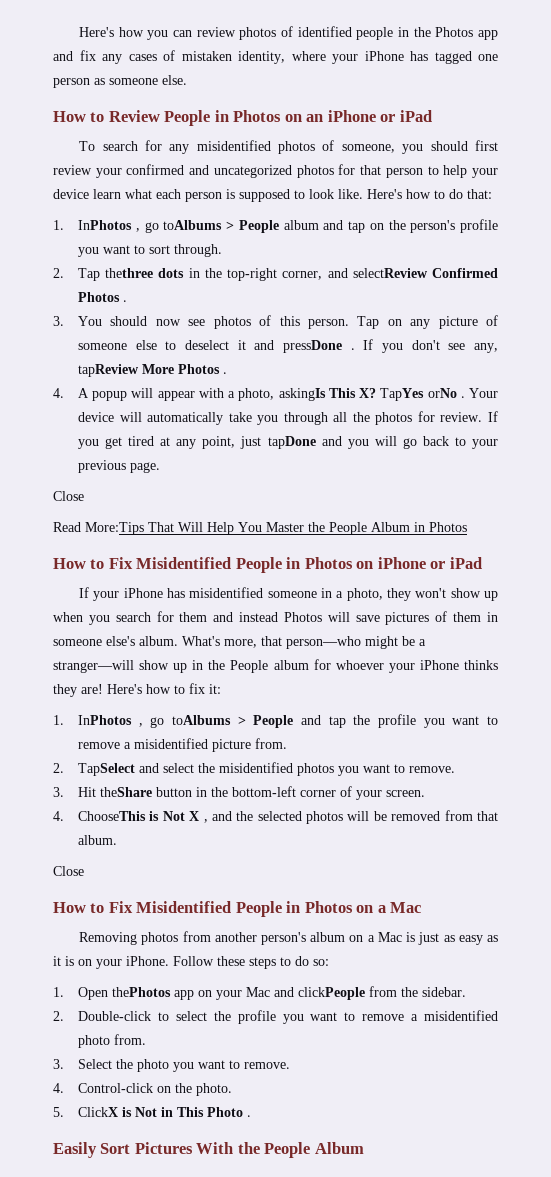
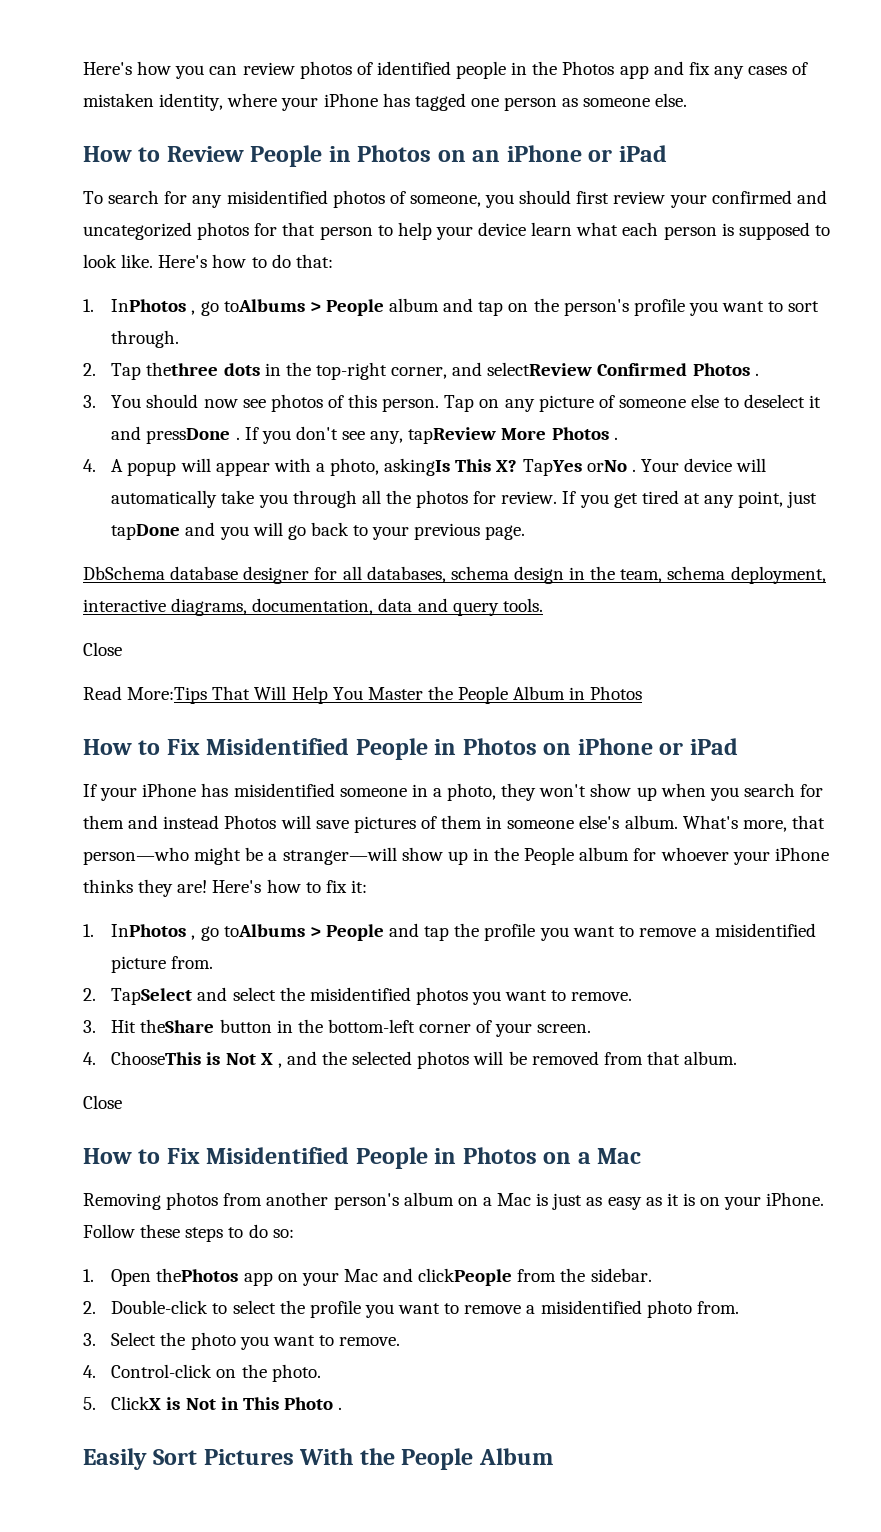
+ DbSchema database designer for all databases, schema design in the team, schema deployment, interactive diagrams, documentation, data and query tools.

